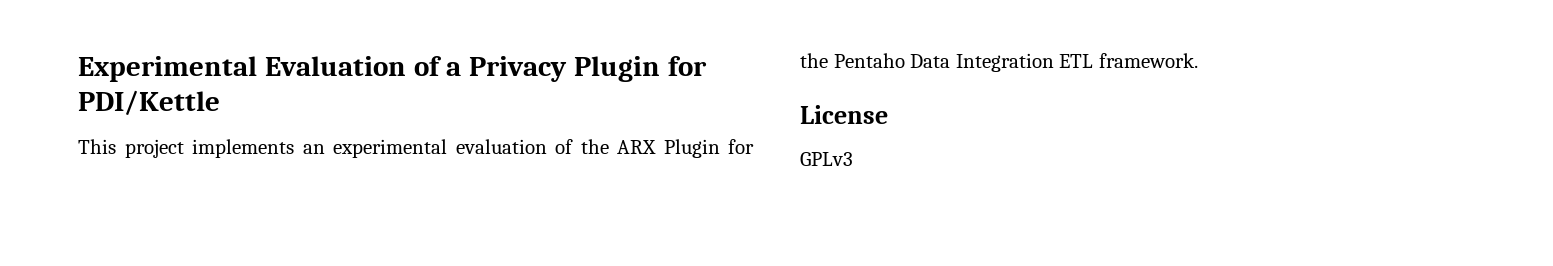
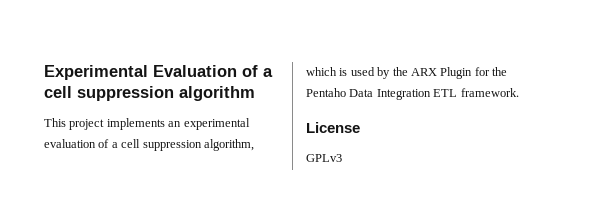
- Experimental Evaluation of a Privacy Plugin for PDI/Kettle
+ Experimental Evaluation of a cell suppression algorithm
- This project implements an experimental evaluation of the ARX Plugin for the Pentaho Data Integration ETL framework.
+ This project implements an experimental evaluation of a cell suppression algorithm, which is used by the ARX Plugin for the Pentaho Data Integration ETL framework.

